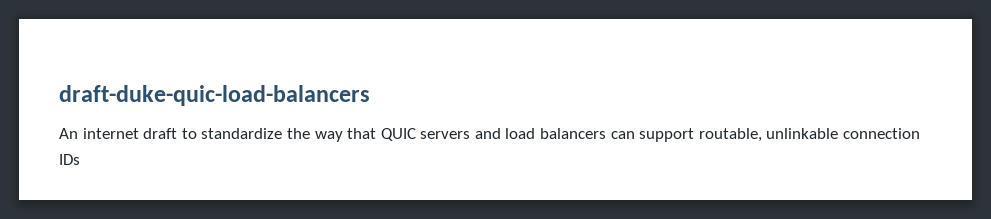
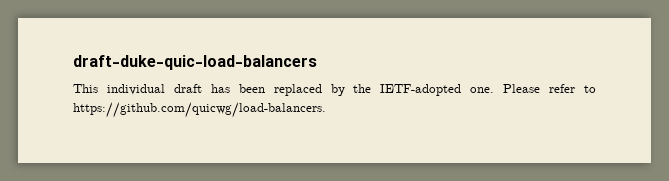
- An internet draft to standardize the way that QUIC servers and load balancers can support routable, unlinkable connection IDs
+ This individual draft has been replaced by the IETF-adopted one. Please refer to https://github.com/quicwg/load-balancers.

